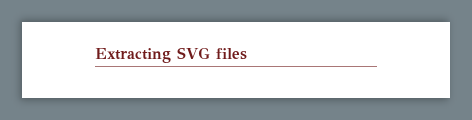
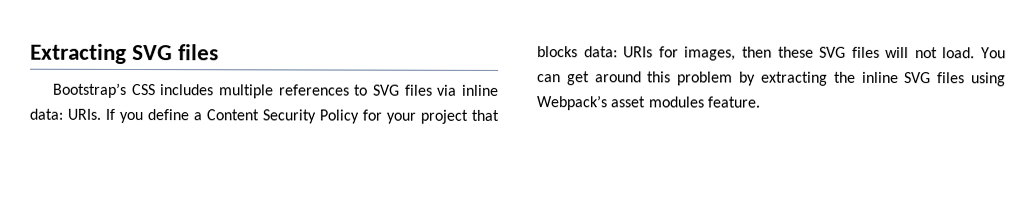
+ Bootstrap’s CSS includes multiple references to SVG files via inline data: URIs. If you define a Content Security Policy for your project that blocks data: URIs for images, then these SVG files will not load. You can get around this problem by extracting the inline SVG files using Webpack’s asset modules feature.

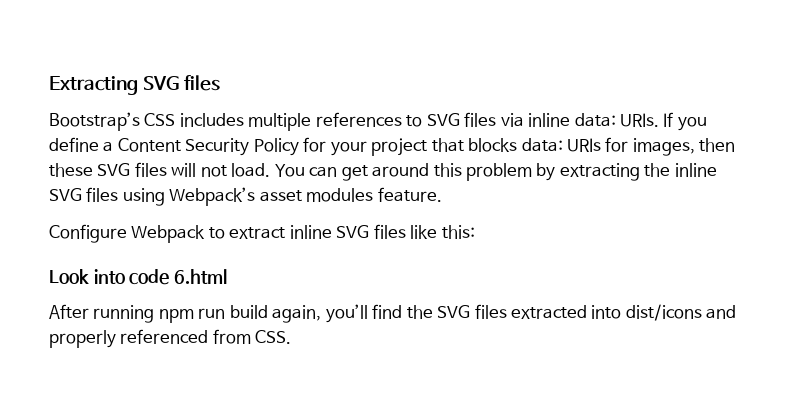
+ Configure Webpack to extract inline SVG files like this:
+ Look into code 6.html
+ After running npm run build again, you’ll find the SVG files extracted into dist/icons and properly referenced from CSS.

